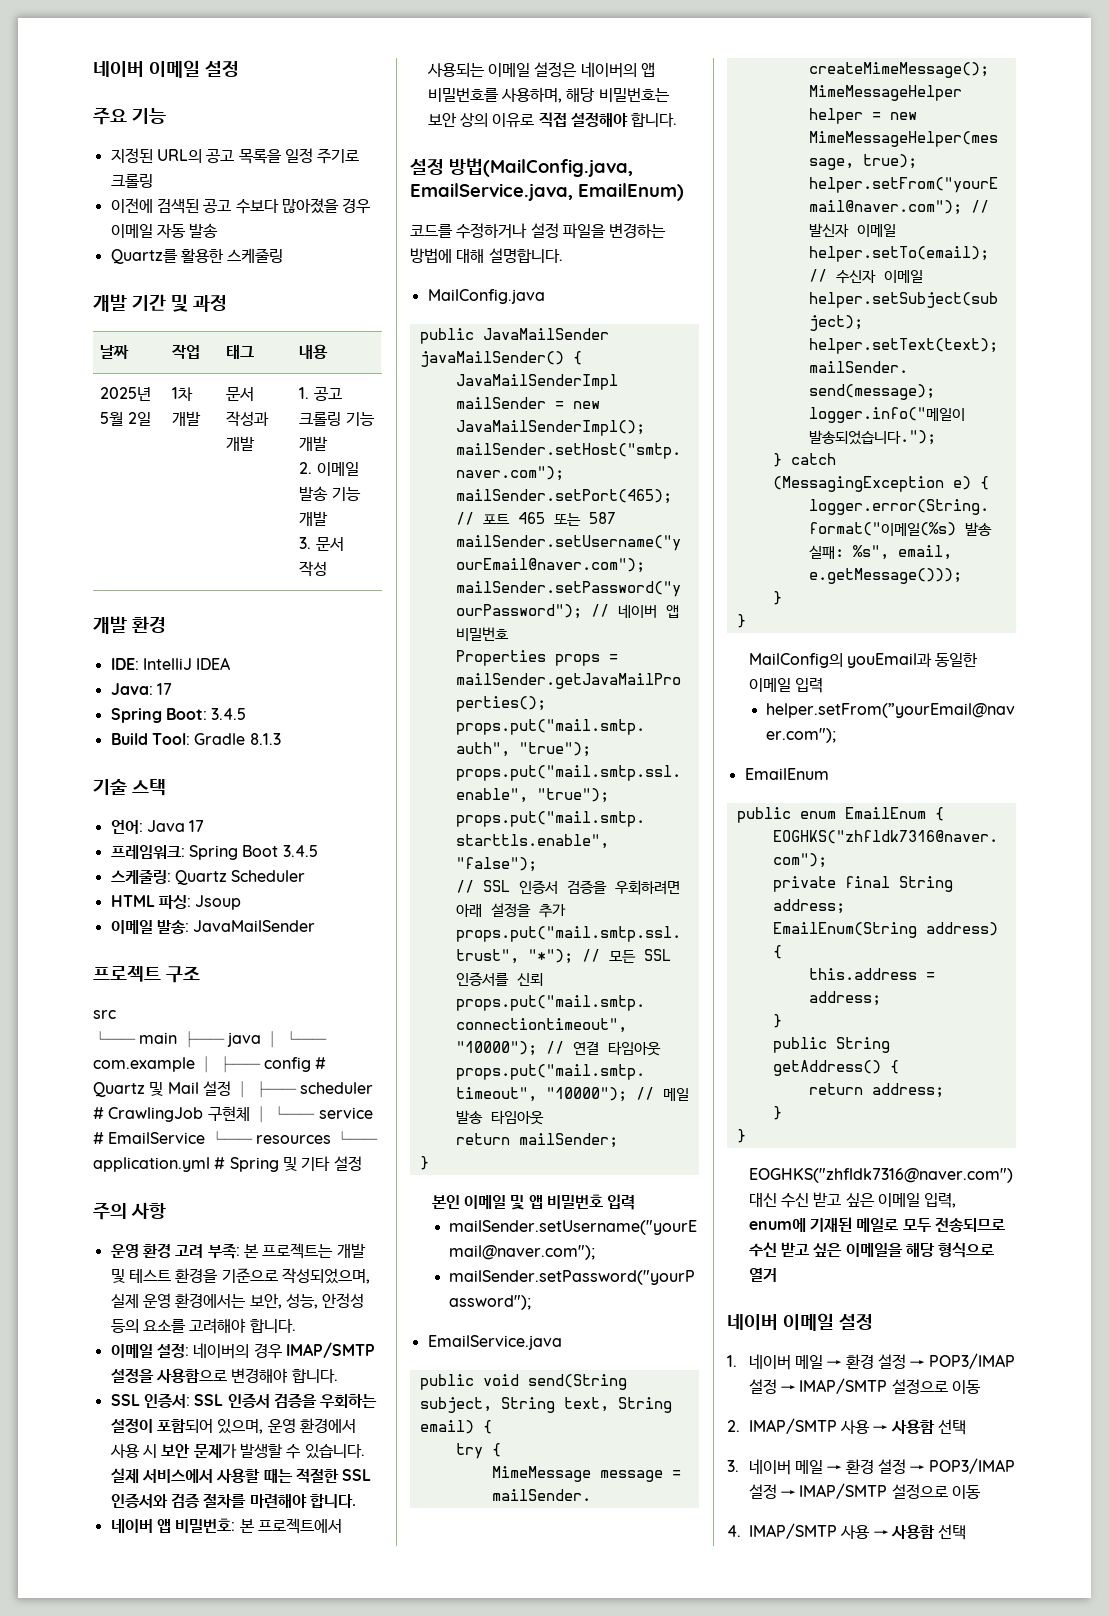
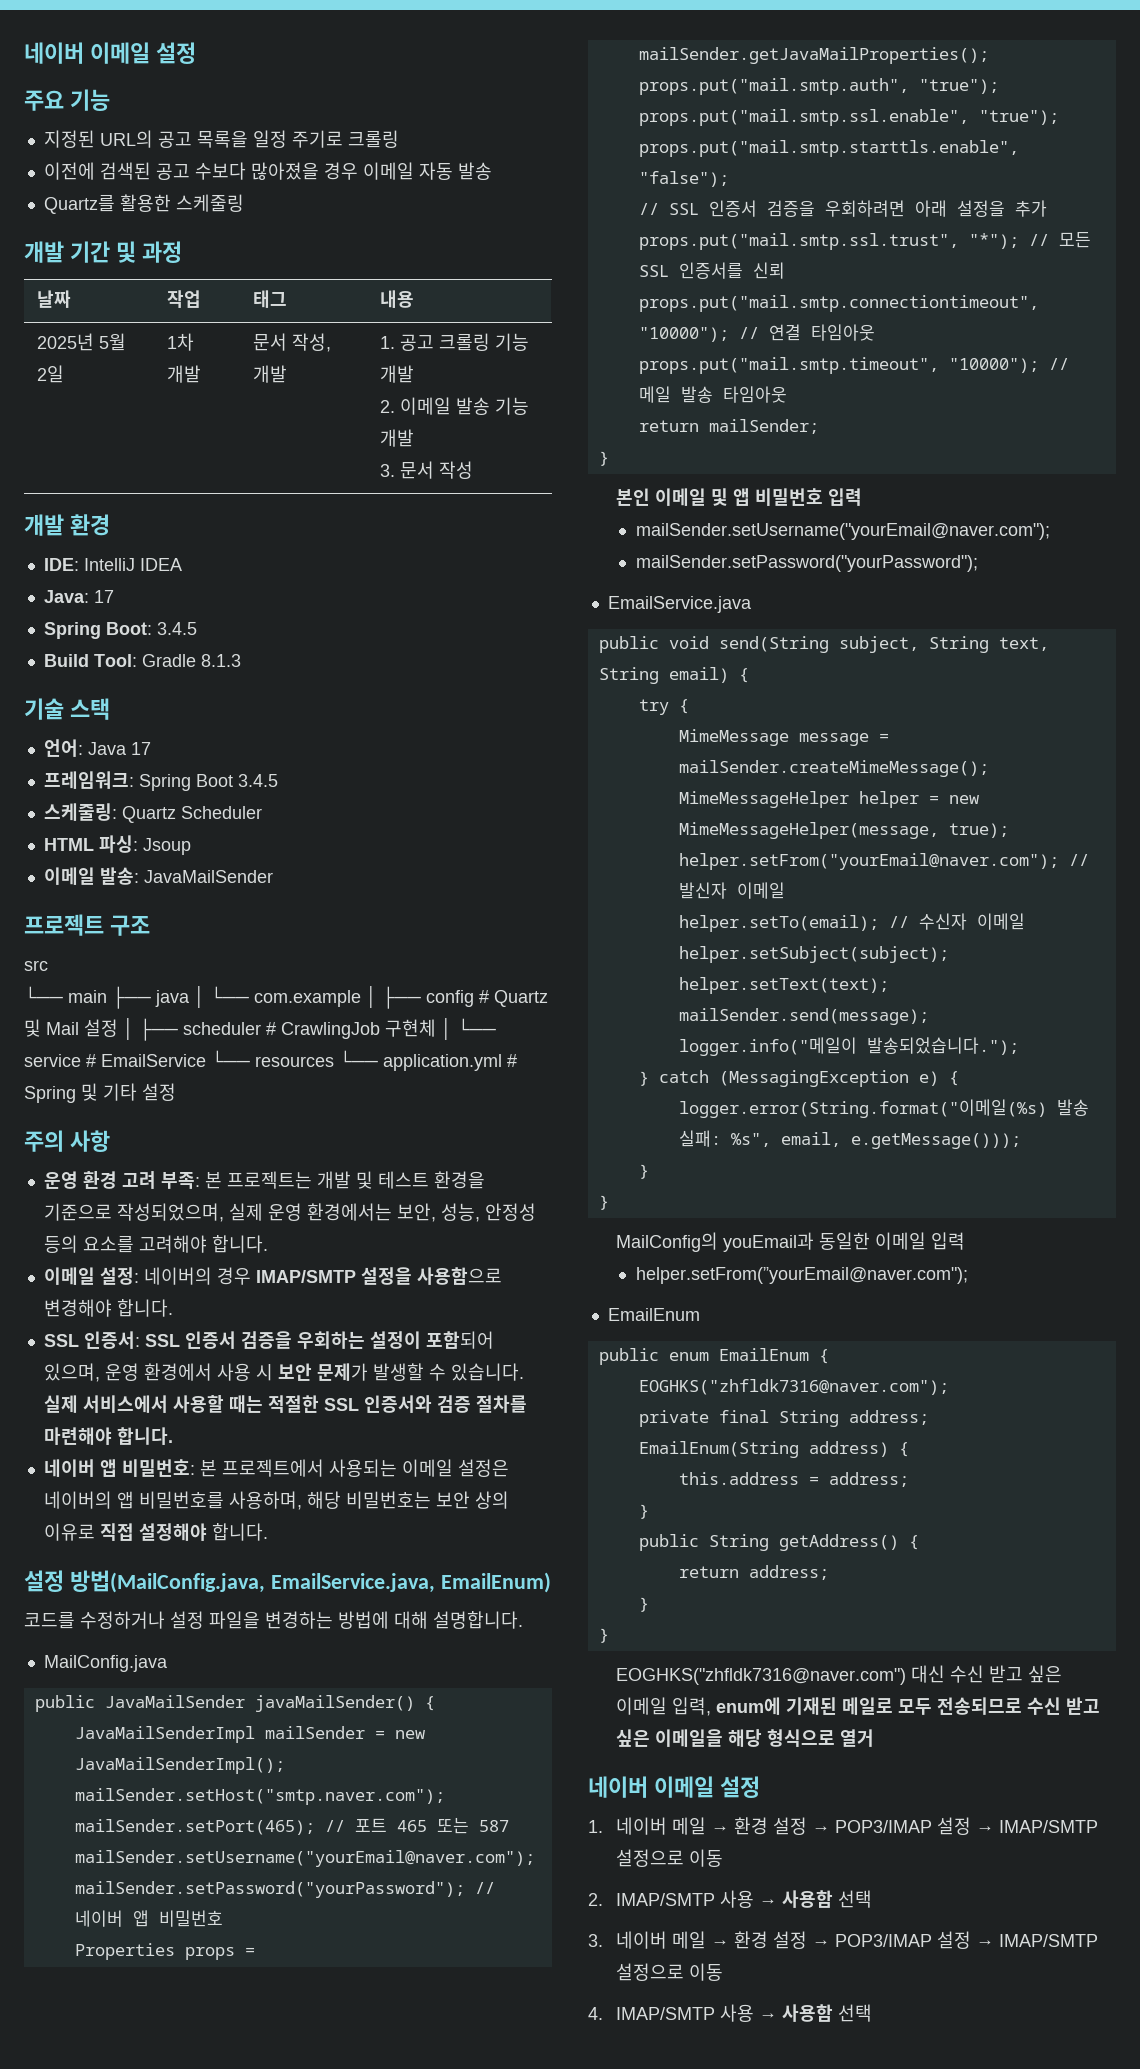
- 2025년 5월 2일 | 1차 개발 | 문서 작성과 개발 | 1. 공고 크롤링 기능 개발
+ 2025년 5월 2일 | 1차 개발 | 문서 작성, 개발 | 1. 공고 크롤링 기능 개발

